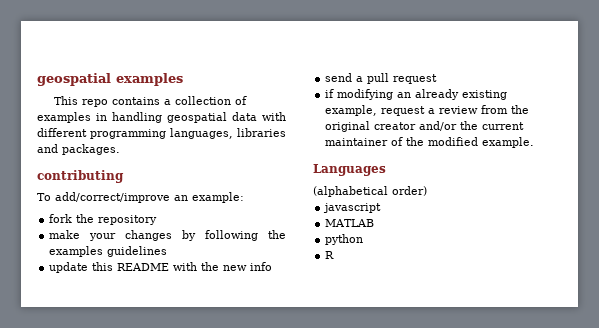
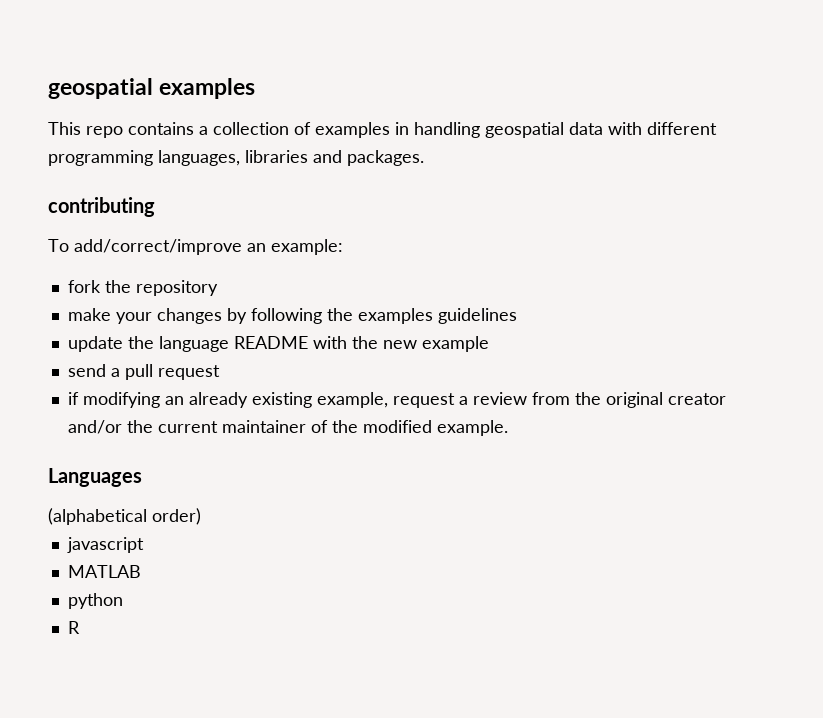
- update this README with the new info
+ update the language README with the new example

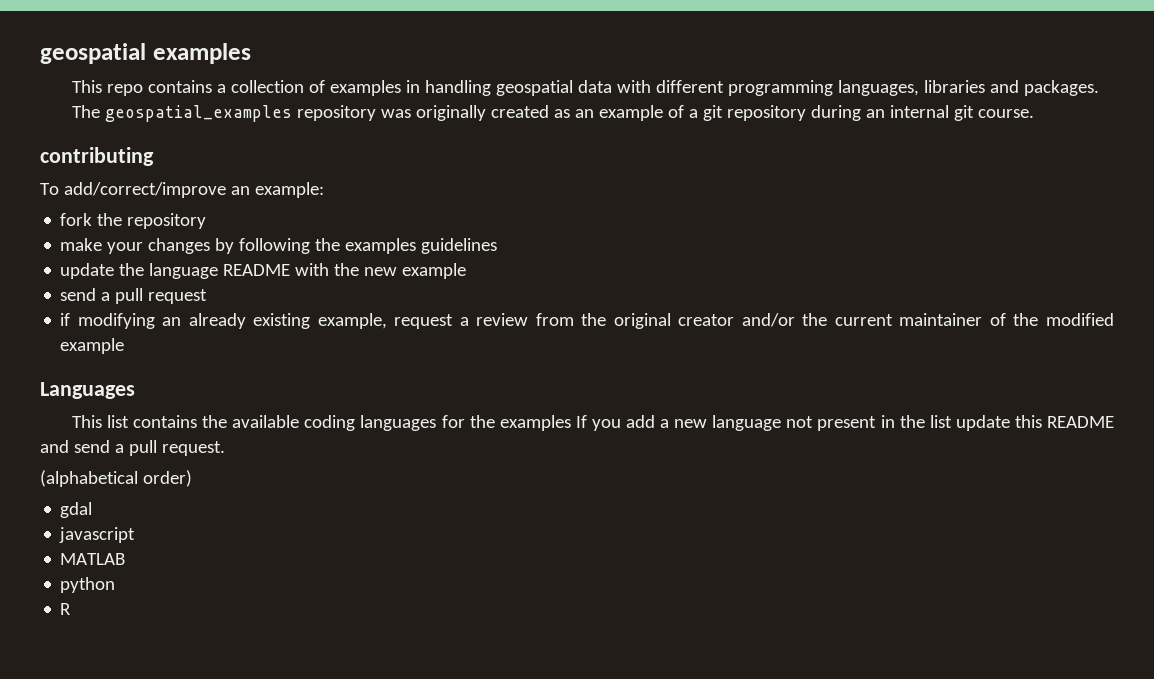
+ The geospatial_examples repository was originally created as an example of a git repository during an internal git course.
- if modifying an already existing example, request a review from the original creator and/or the current maintainer of the modified example.
+ if modifying an already existing example, request a review from the original creator and/or the current maintainer of the modified example
+ This list contains the available coding languages for the examples If you add a new language not present in the list update this README and send a pull request.
+ gdal

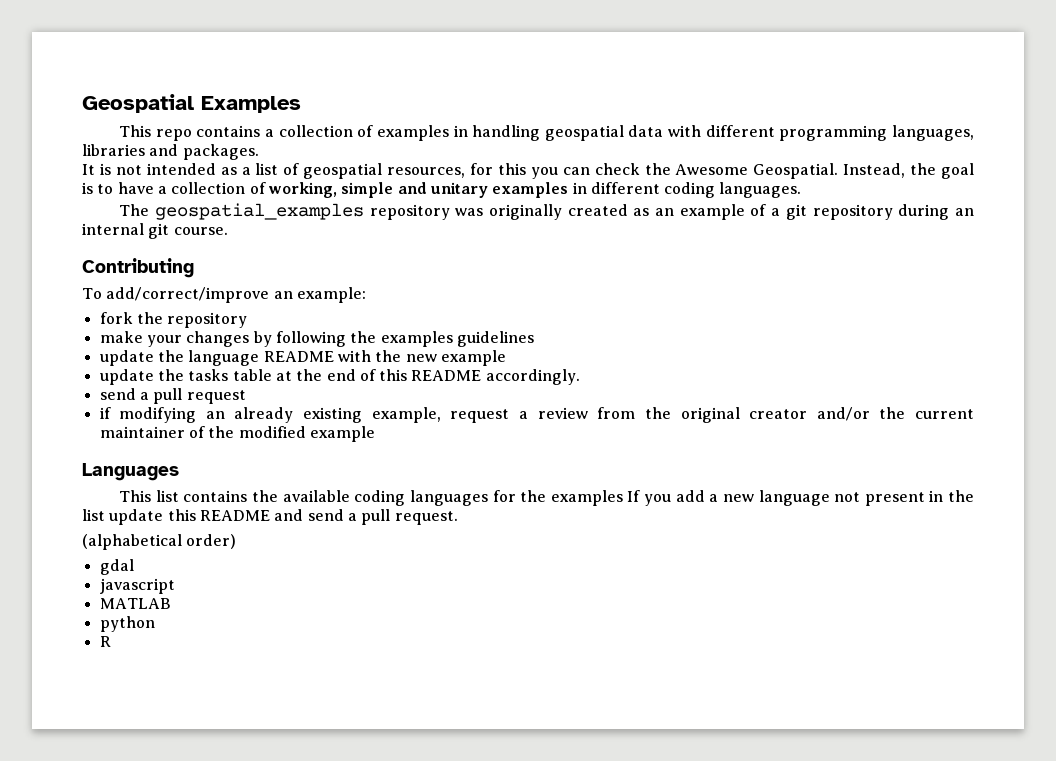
- geospatial examples
+ Geospatial Examples
+ It is not intended as a list of geospatial resources, for this you can check the Awesome Geospatial. Instead, the goal is to have a collection of working, simple and unitary examples in different coding languages.
- contributing
+ Contributing
+ update the tasks table at the end of this README accordingly.

